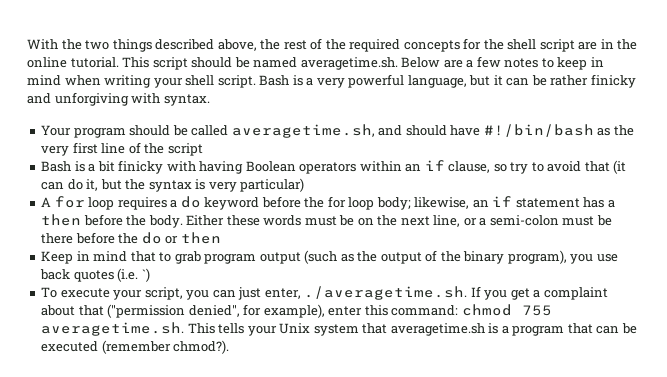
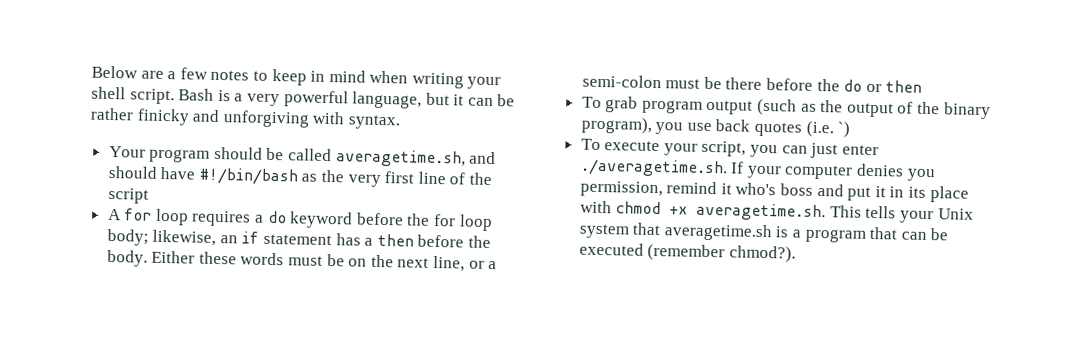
- With the two things described above, the rest of the required concepts for the shell script are in the online tutorial. This script should be named averagetime.sh. Below are a few notes to keep in mind when writing your shell script.
+ Below are a few notes to keep in mind when writing your shell script.
- Bash is a bit finicky with having Boolean operators within an if clause, so try to avoid that (it can do it, but the syntax is very particular)
- Keep in mind that to grab program output (such as the output of the binary program), you use back quotes (i.e. `)
+ To grab program output (such as the output of the binary program), you use back quotes (i.e. `)
- To execute your script, you can just enter, ./averagetime.sh. If you get a complaint about that ("permission denied", for example), enter this command: chmod 755 averagetime.sh. This tells your Unix system that averagetime.sh is a program that can be executed (remember chmod?).
+ To execute your script, you can just enter ./averagetime.sh. If your computer denies you permission, remind it who's boss and put it in its place with chmod +x averagetime.sh. This tells your Unix system that averagetime.sh is a program that can be executed (remember chmod?).

